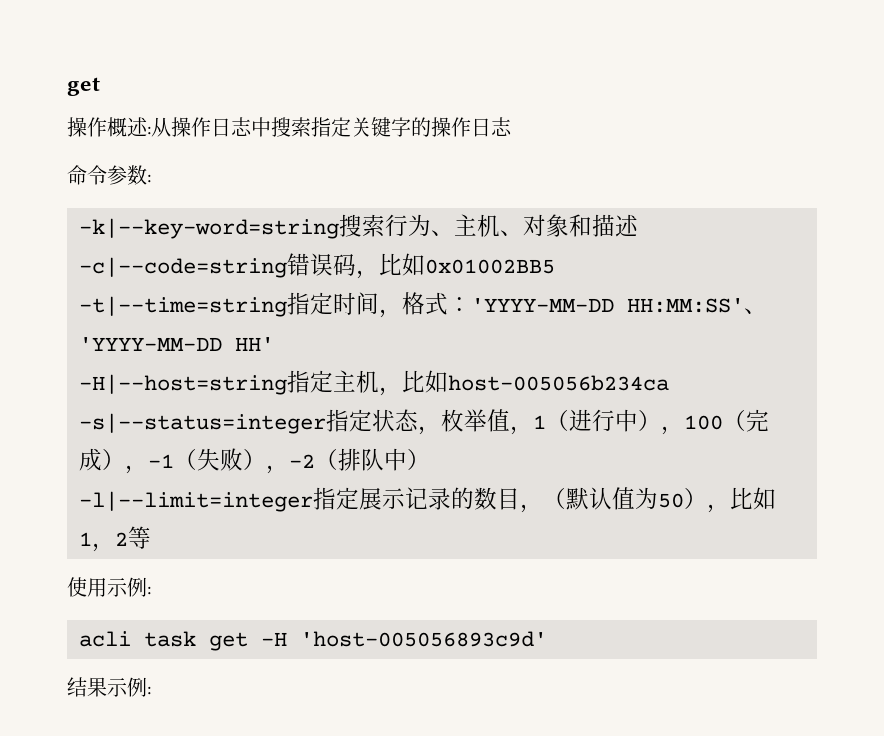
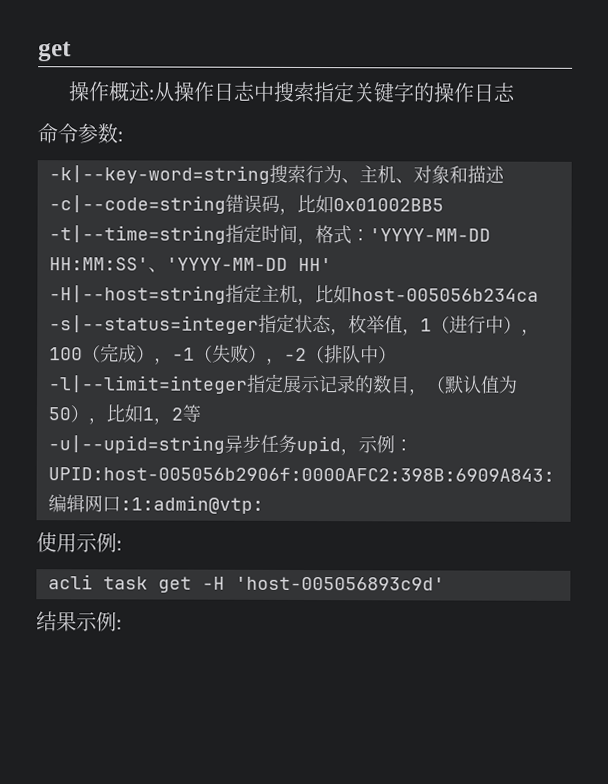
+ -u|--upid=string异步任务upid，示例：UPID:host-005056b2906f:0000AFC2:398B:6909A843:编辑网口:1:admin@vtp:

